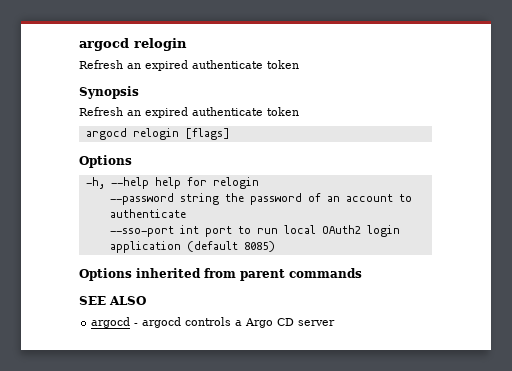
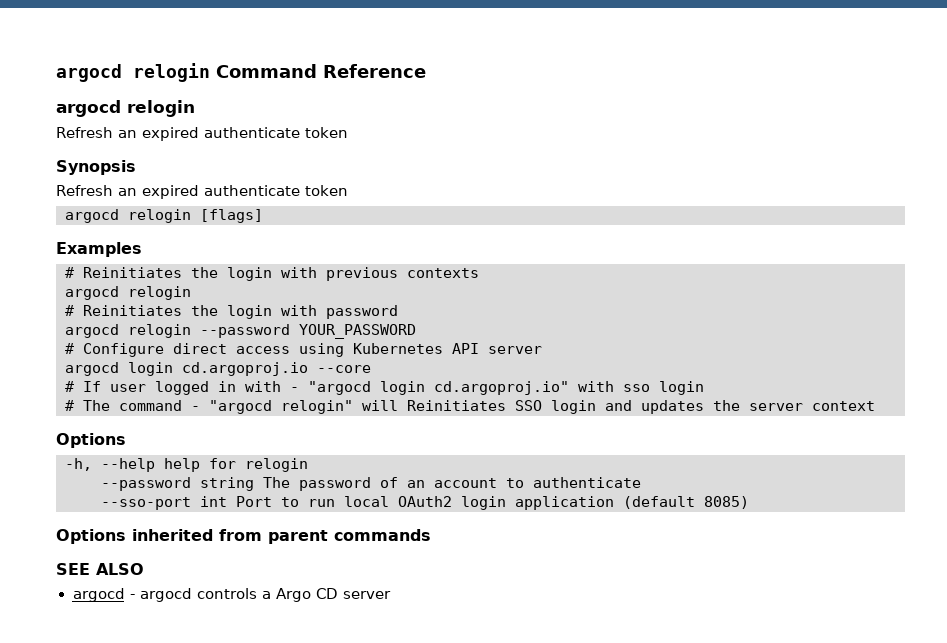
+ argocd relogin Command Reference
+ Examples
+ # Reinitiates the login with previous contexts
+ argocd relogin
+ # Reinitiates the login with password
+ argocd relogin --password YOUR_PASSWORD
+ # Configure direct access using Kubernetes API server
+ argocd login cd.argoproj.io --core
+ # If user logged in with - "argocd login cd.argoproj.io" with sso login
+ # The command - "argocd relogin" will Reinitiates SSO login and updates the server context
- --password string the password of an account to authenticate
+ --password string The password of an account to authenticate
- --sso-port int port to run local OAuth2 login application (default 8085)
+ --sso-port int Port to run local OAuth2 login application (default 8085)

